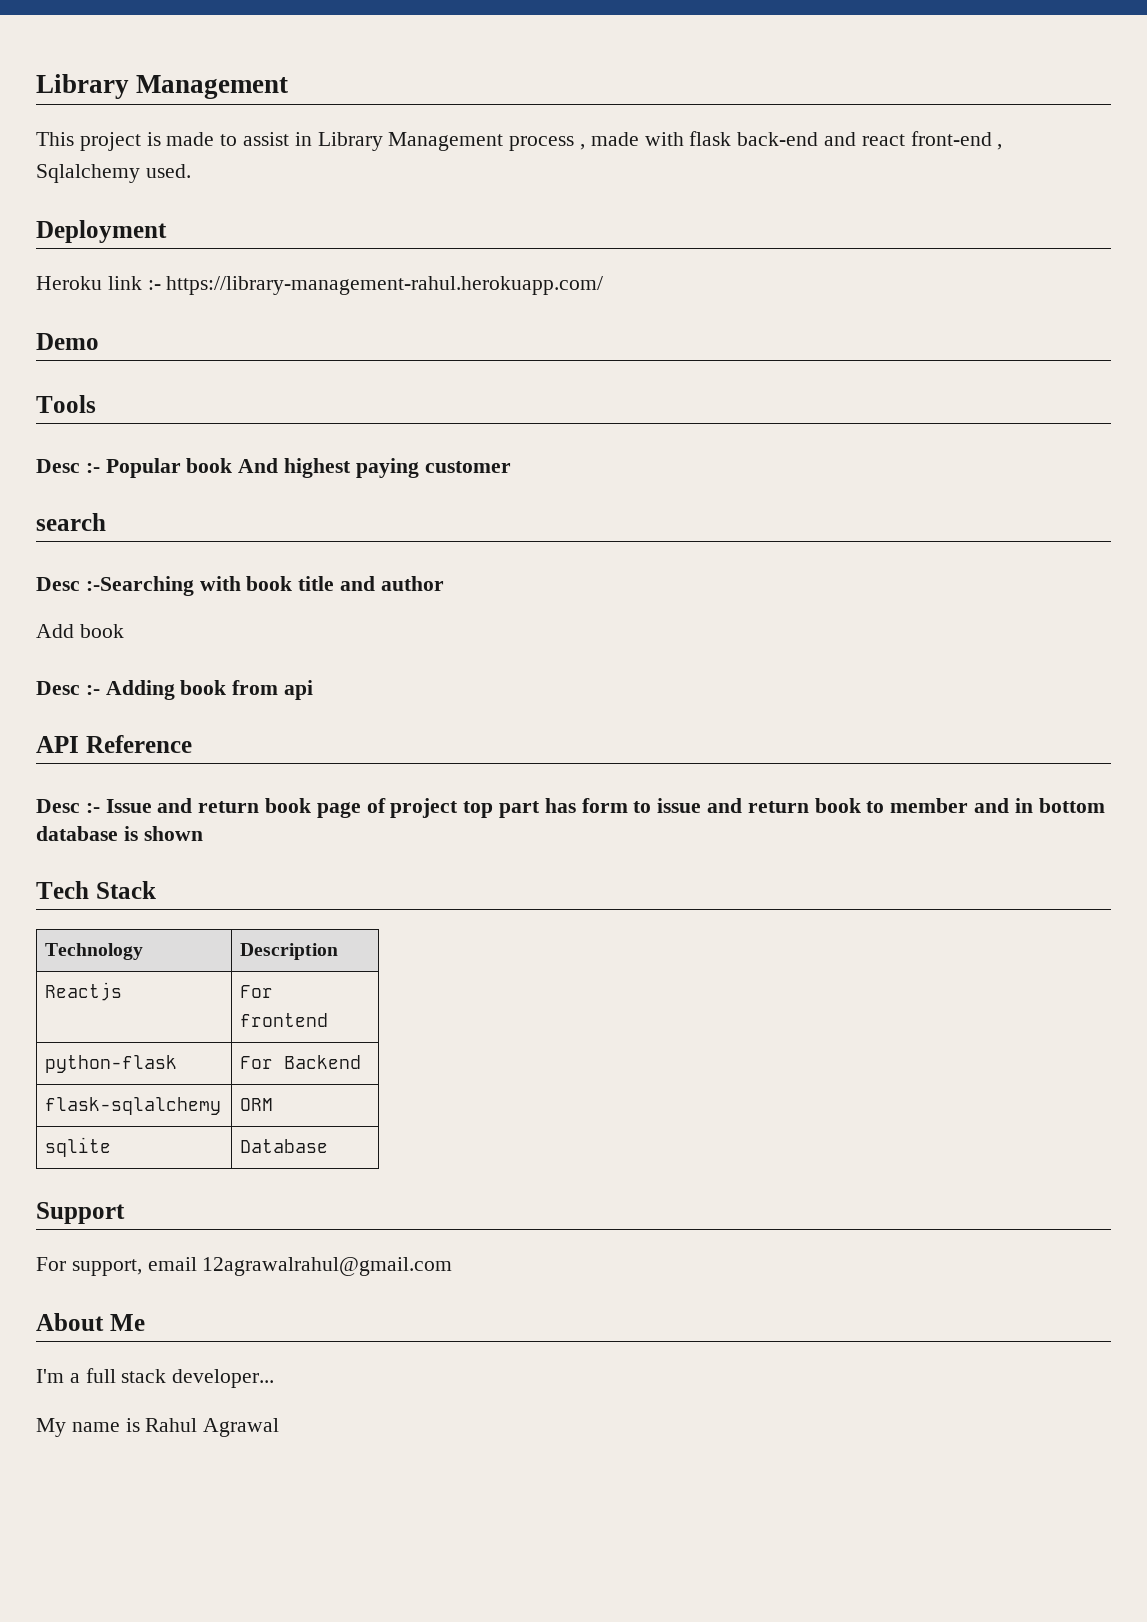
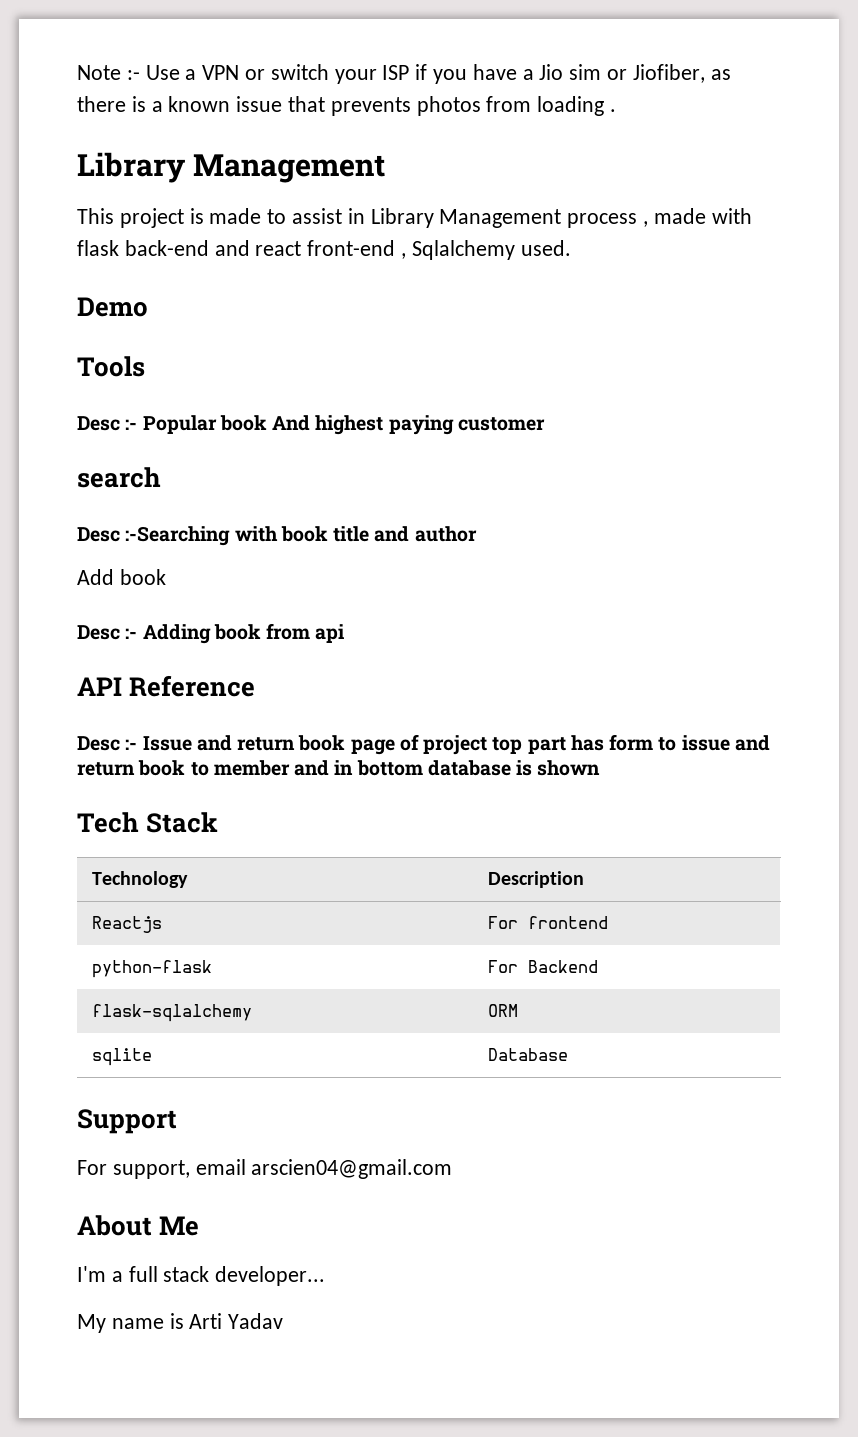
+ Note :- Use a VPN or switch your ISP if you have a Jio sim or Jiofiber, as there is a known issue that prevents photos from loading .
- Deployment
- Heroku link :- https://library-management-rahul.herokuapp.com/
- For support, email 12agrawalrahul@gmail.com
+ For support, email arscien04@gmail.com
- My name is Rahul Agrawal
+ My name is Arti Yadav

